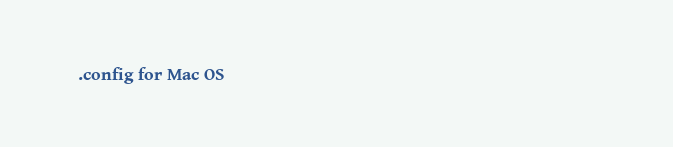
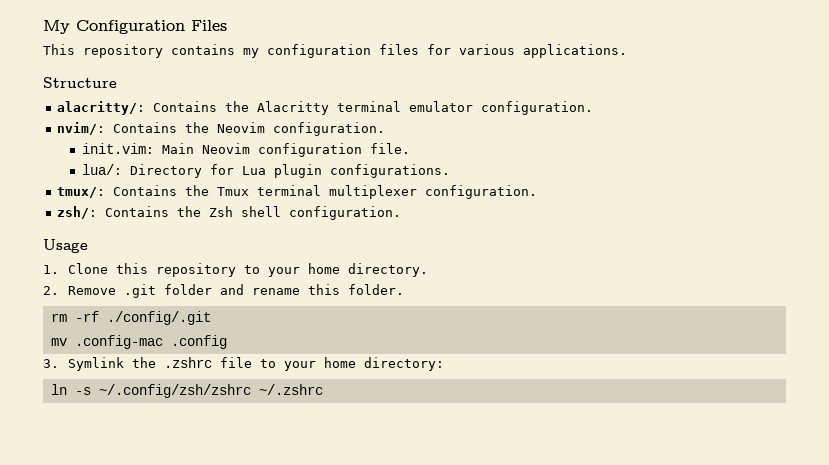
- .config for Mac OS
+ My Configuration Files
+ This repository contains my configuration files for various applications.
+ Structure
+ alacritty/: Contains the Alacritty terminal emulator configuration.
+ nvim/: Contains the Neovim configuration.
+ init.vim: Main Neovim configuration file.
+ lua/: Directory for Lua plugin configurations.
+ tmux/: Contains the Tmux terminal multiplexer configuration.
+ zsh/: Contains the Zsh shell configuration.
+ Usage
+ 1. Clone this repository to your home directory.
+ 2. Remove .git folder and rename this folder.
+ rm -rf ./config/.git
+ mv .config-mac .config
+ 3. Symlink the .zshrc file to your home directory:
+ ln -s ~/.config/zsh/zshrc ~/.zshrc

